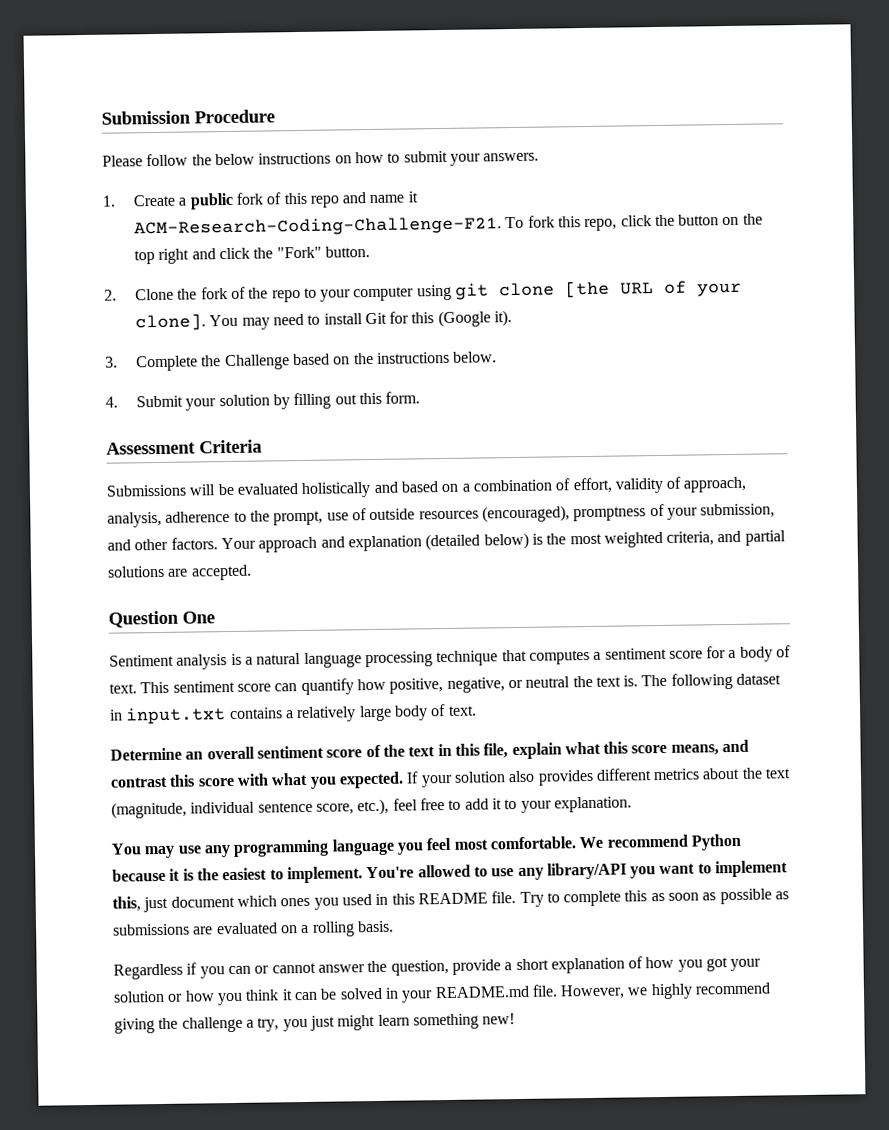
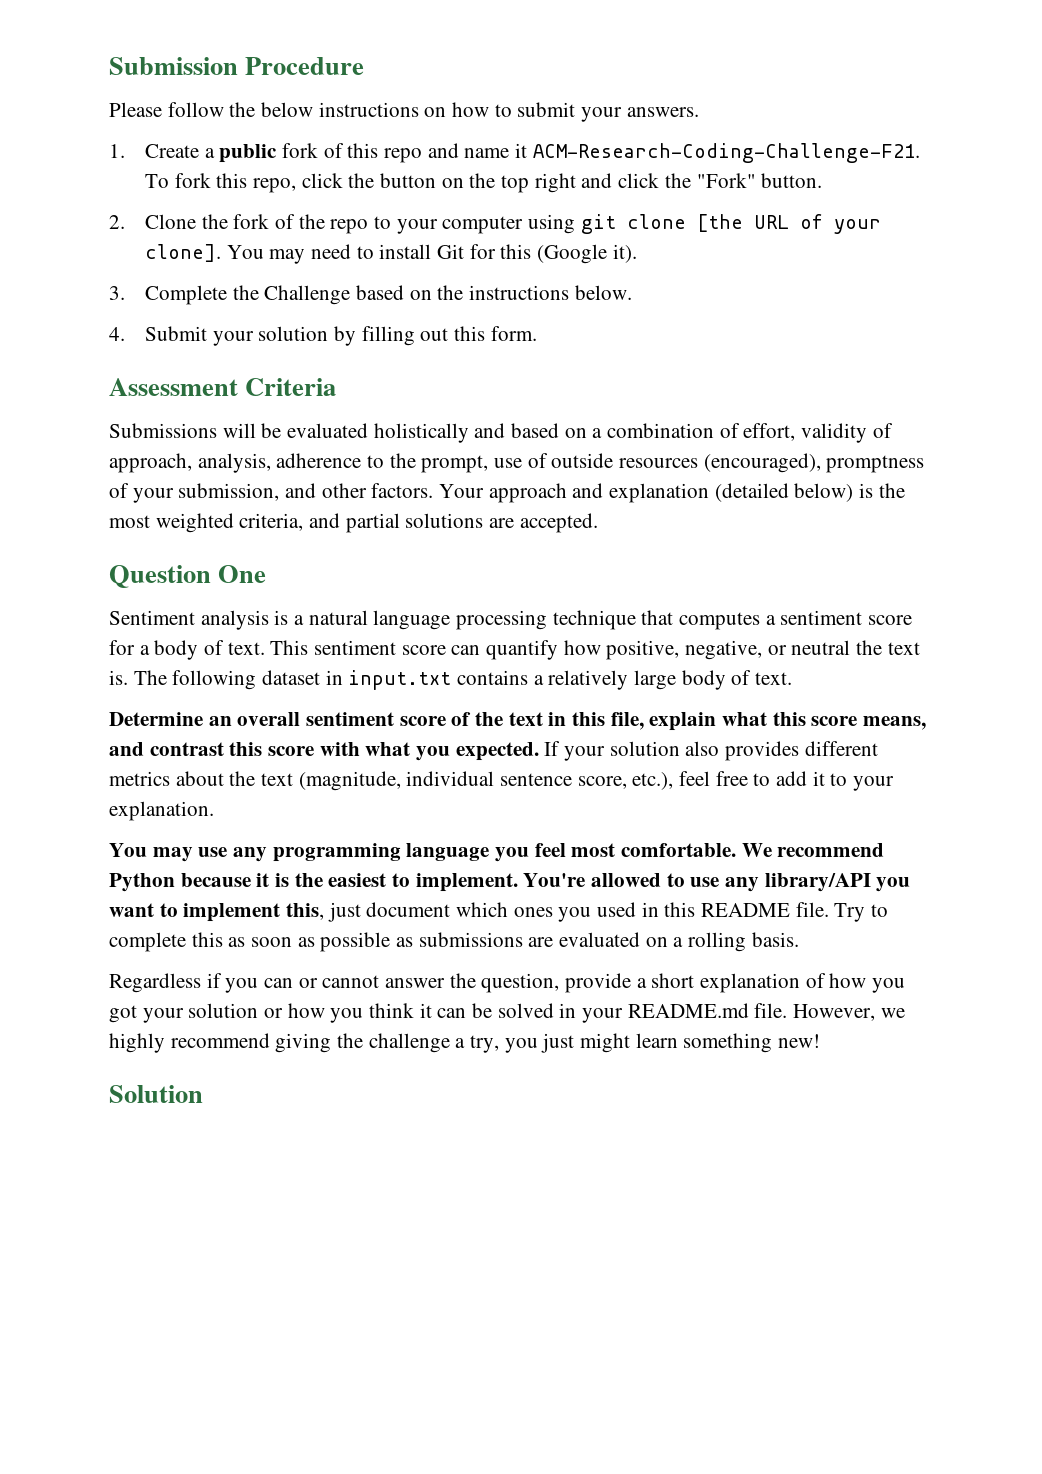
+ Solution

